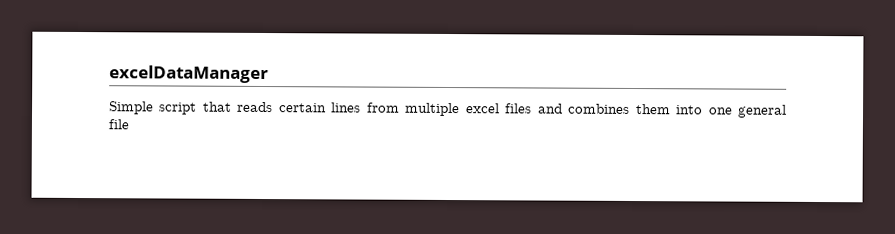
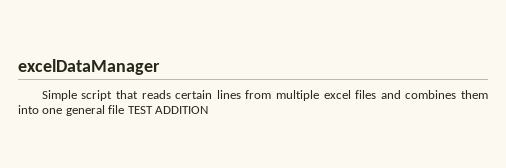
- Simple script that reads certain lines from multiple excel files and combines them into one general file
+ Simple script that reads certain lines from multiple excel files and combines them into one general file TEST ADDITION

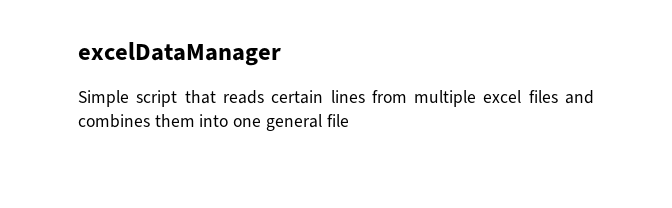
- Simple script that reads certain lines from multiple excel files and combines them into one general file TEST ADDITION
+ Simple script that reads certain lines from multiple excel files and combines them into one general file

